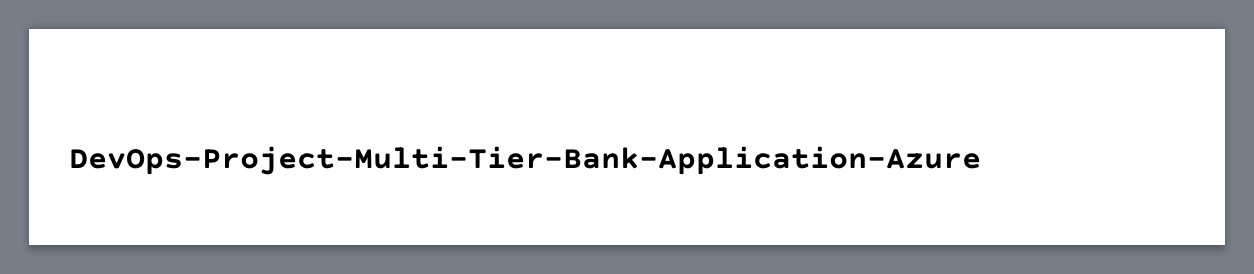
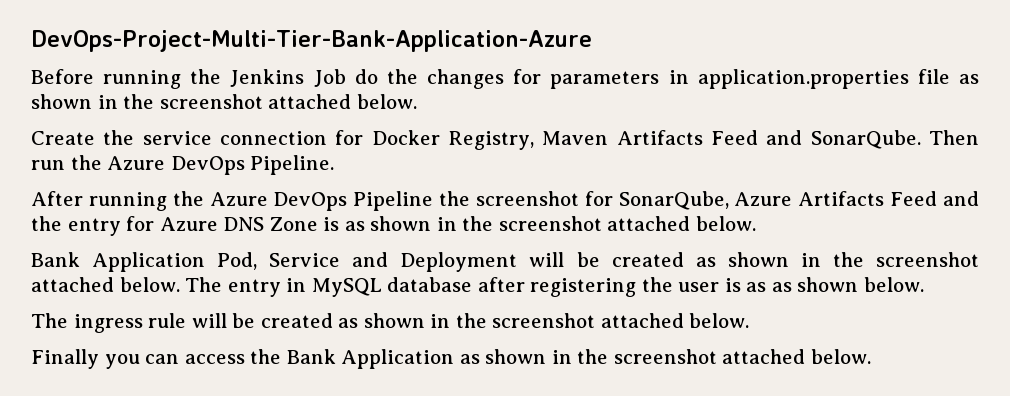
+ Before running the Jenkins Job do the changes for parameters in application.properties file as shown in the screenshot attached below.
+ Create the service connection for Docker Registry, Maven Artifacts Feed and SonarQube. Then run the Azure DevOps Pipeline.
+ After running the Azure DevOps Pipeline the screenshot for SonarQube, Azure Artifacts Feed and the entry for Azure DNS Zone is as shown in the screenshot attached below.
+ Bank Application Pod, Service and Deployment will be created as shown in the screenshot attached below. The entry in MySQL database after registering the user is as as shown below.
+ The ingress rule will be created as shown in the screenshot attached below.
+ Finally you can access the Bank Application as shown in the screenshot attached below.

